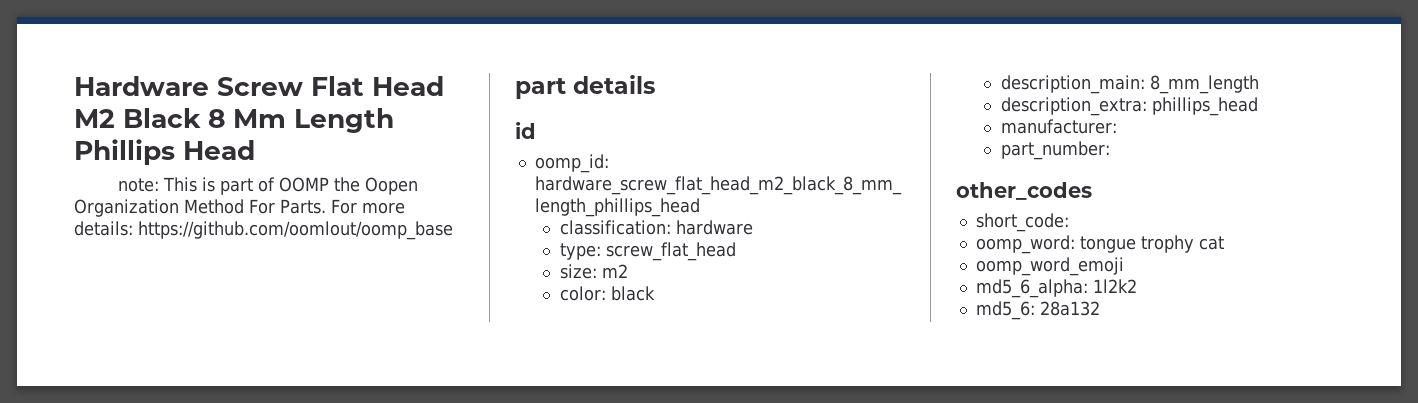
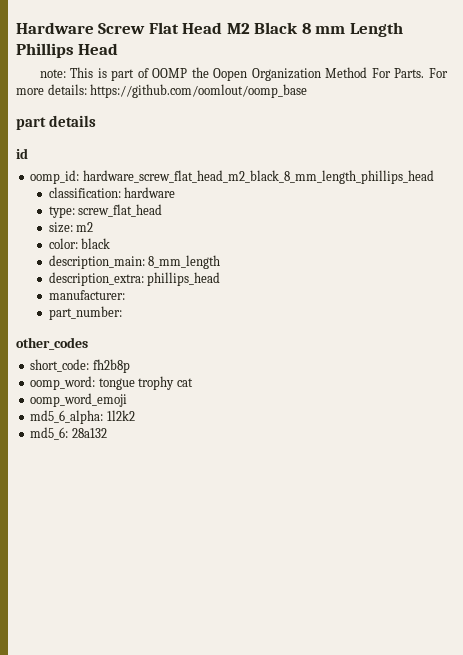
- Hardware Screw Flat Head M2 Black 8 Mm Length Phillips Head
+ Hardware Screw Flat Head M2 Black 8 mm Length Phillips Head
- short_code:
+ short_code: fh2b8p

